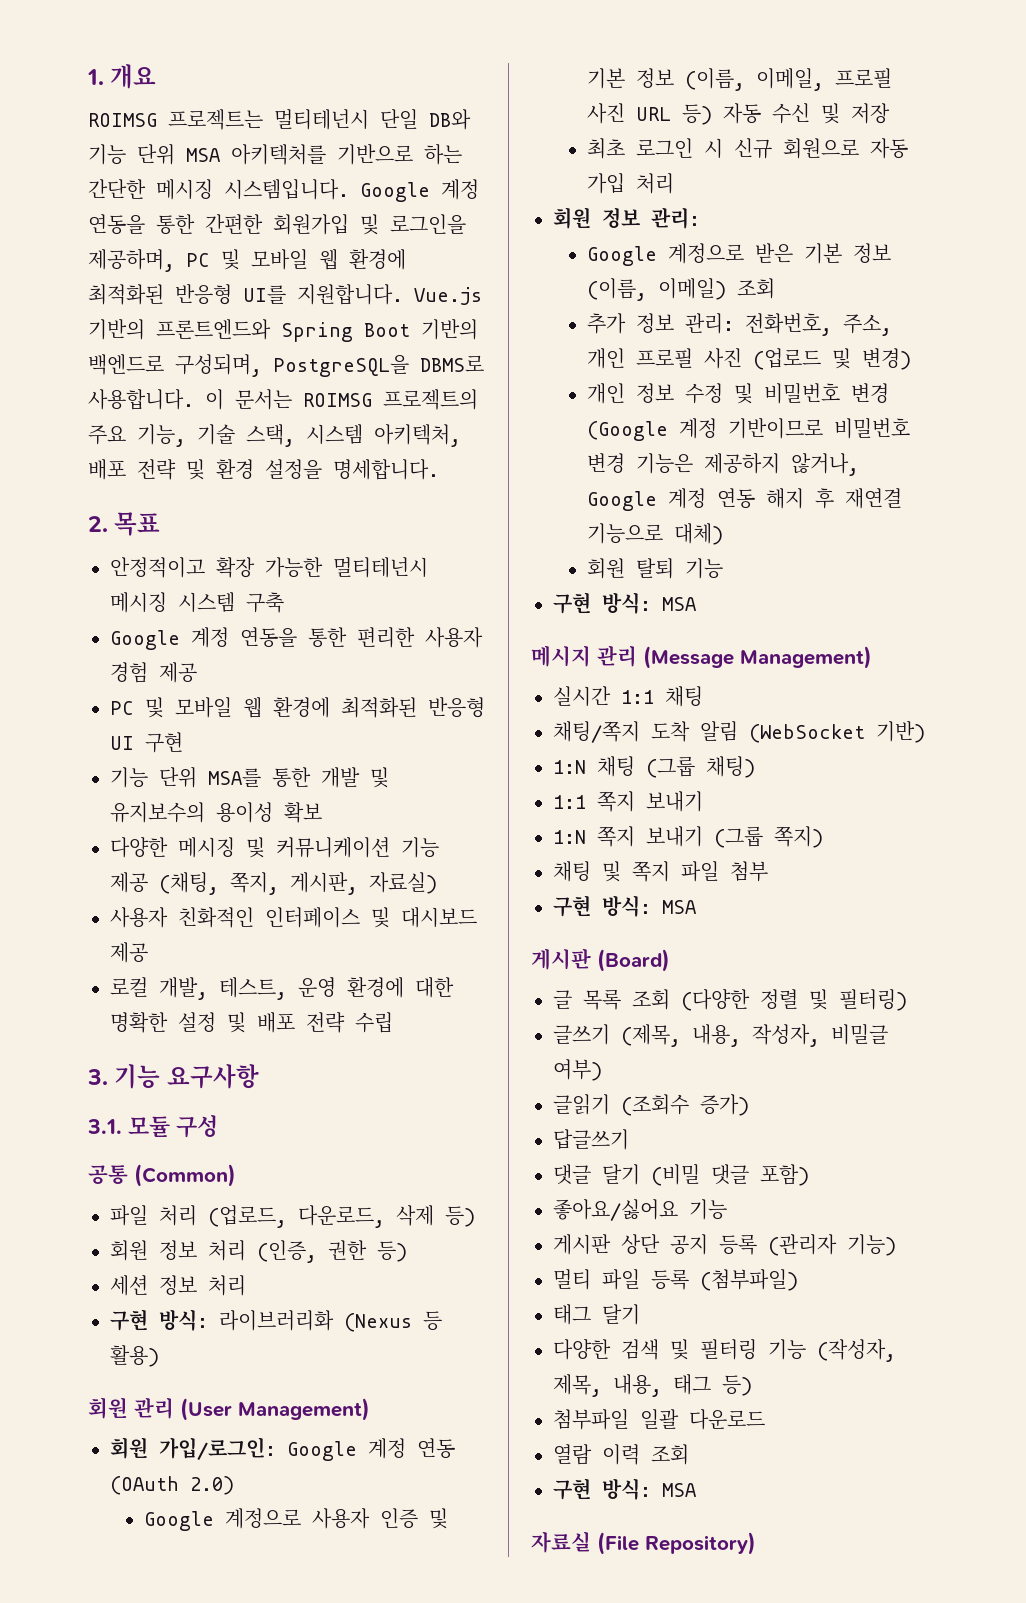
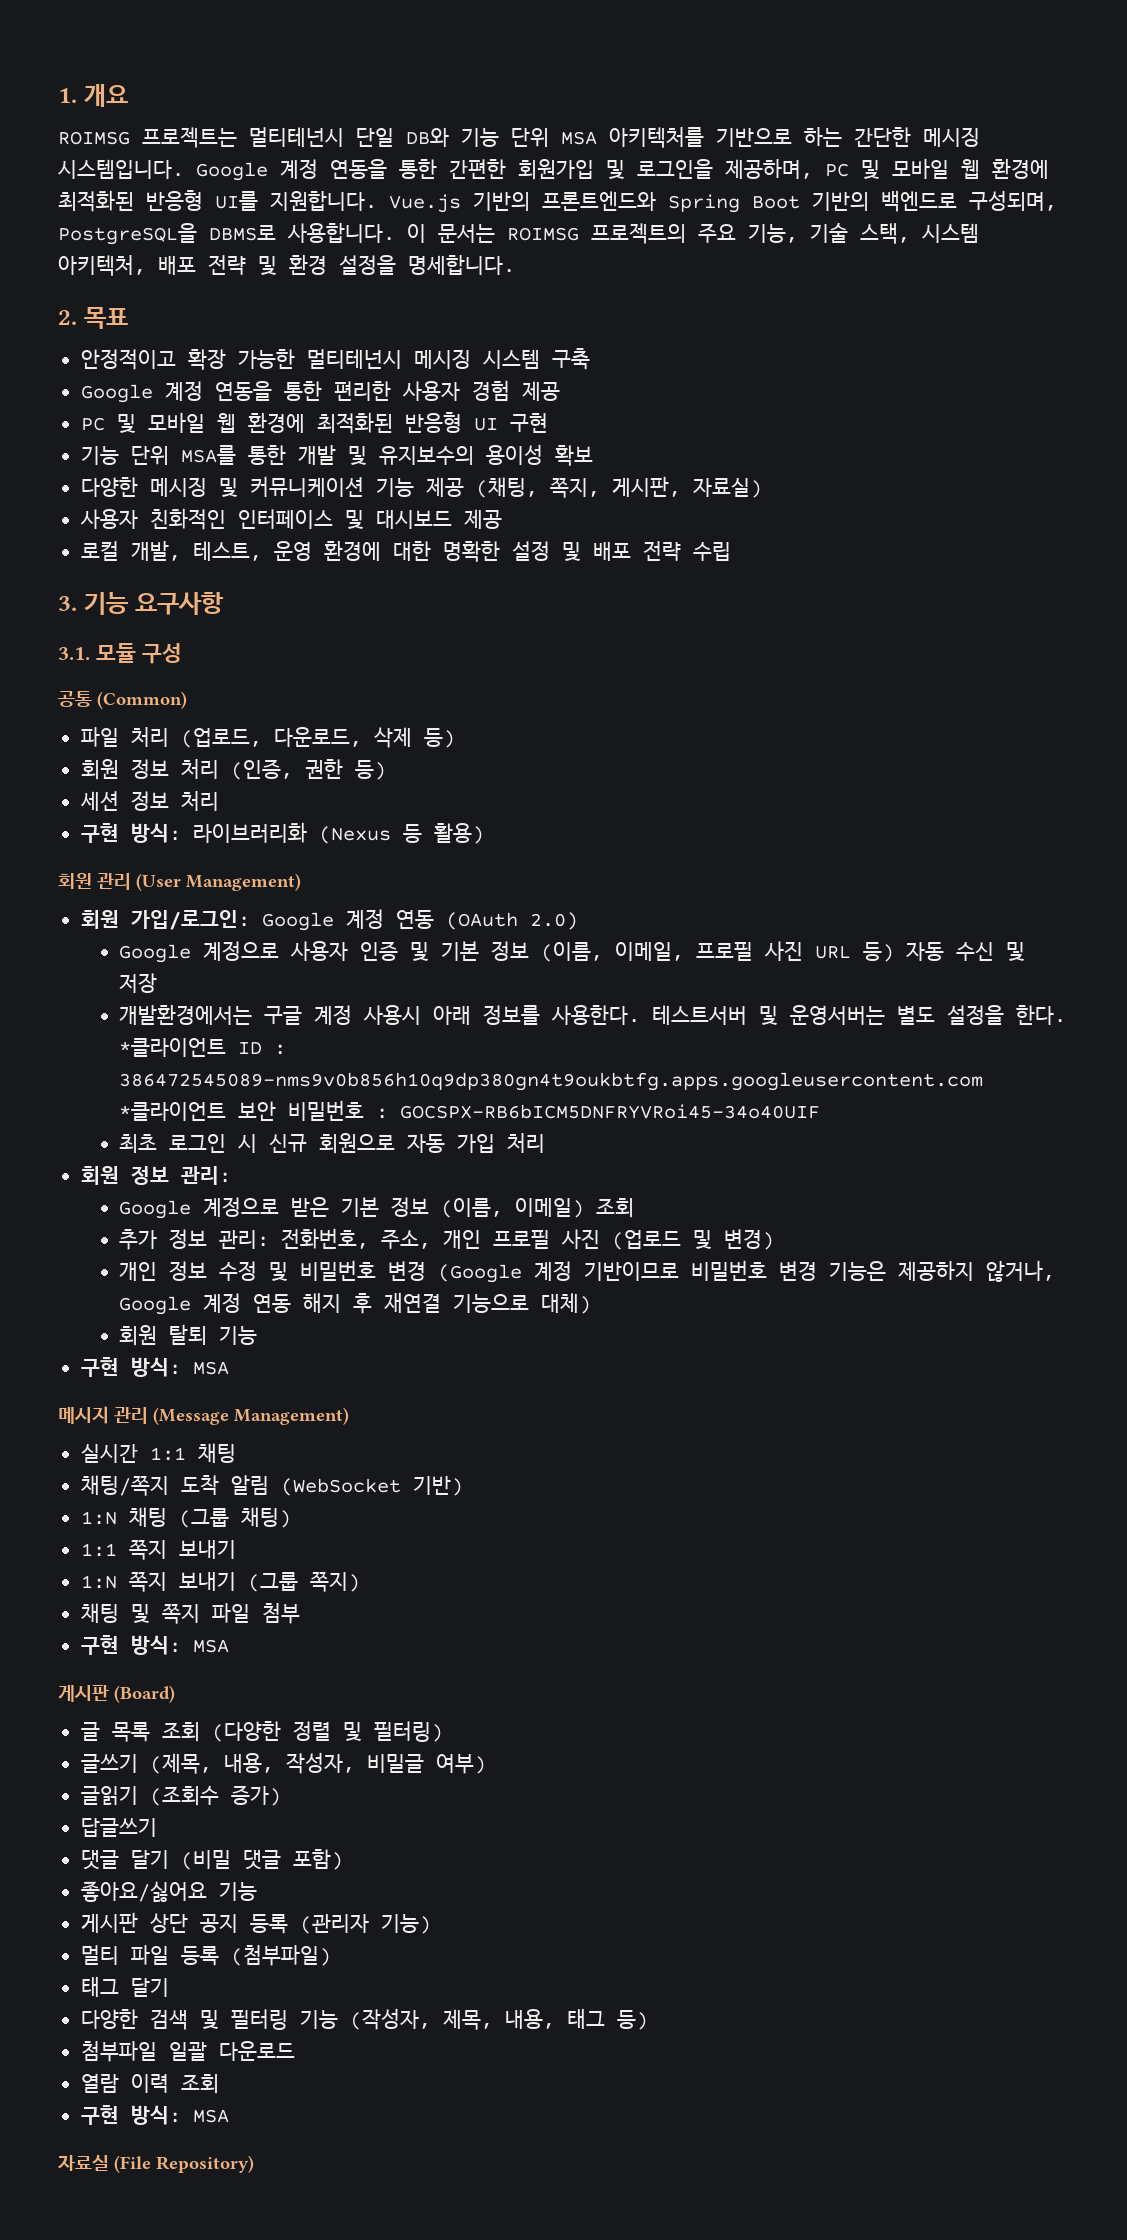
+ 개발환경에서는 구글 계정 사용시 아래 정보를 사용한다. 테스트서버 및 운영서버는 별도 설정을 한다. *클라이언트 ID : 386472545089-nms9v0b856h10q9dp380gn4t9oukbtfg.apps.googleusercontent.com *클라이언트 보안 비밀번호 : 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

